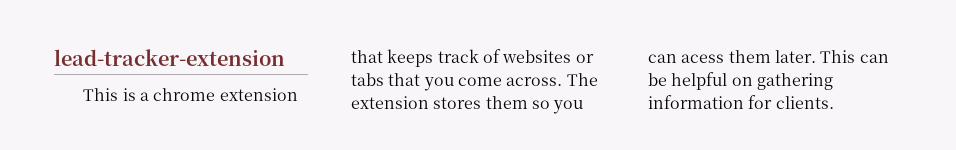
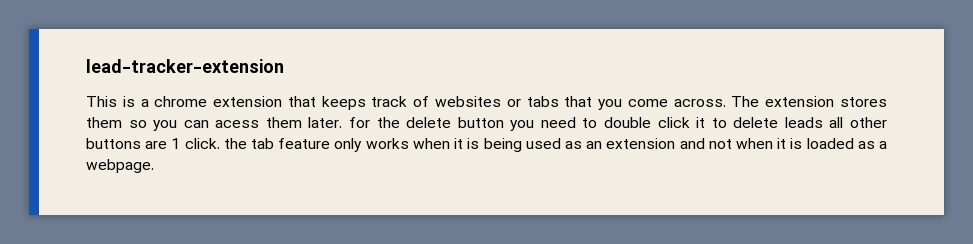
- The extension stores them so you can acess them later. This can be helpful on gathering information for clients.
+ The extension stores them so you can acess them later. for the delete button you need to double click it to delete leads all other buttons are 1 click. the tab feature only works when it is being used as an extension and not when it is loaded as a webpage.

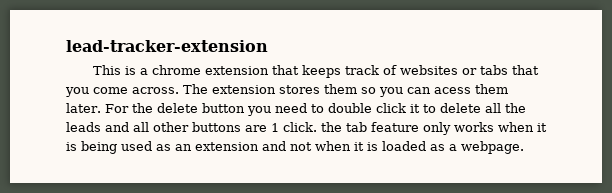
- The extension stores them so you can acess them later. for the delete button you need to double click it to delete leads all other buttons are 1 click. the tab feature only works when it is being used as an extension and not when it is loaded as a webpage.
+ The extension stores them so you can acess them later. For the delete button you need to double click it to delete all the leads and all other buttons are 1 click. the tab feature only works when it is being used as an extension and not when it is loaded as a webpage.

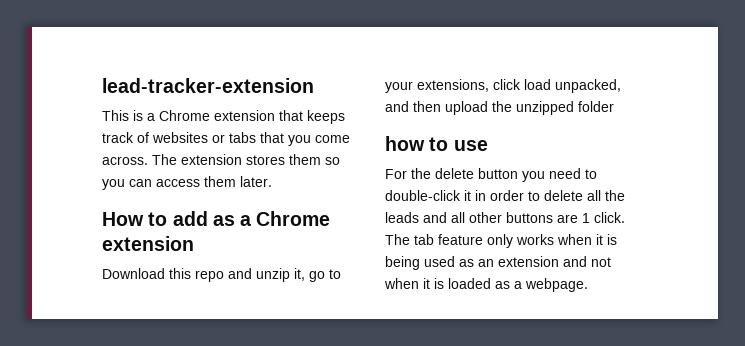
- This is a chrome extension that keeps track of websites or tabs that you come across.
+ This is a Chrome extension that keeps track of websites or tabs that you come across.
- The extension stores them so you can acess them later. For the delete button you need to double click it to delete all the leads and all other buttons are 1 click. the tab feature only works when it is being used as an extension and not when it is loaded as a webpage.
+ The extension stores them so you can access them later.
+ How to add as a Chrome extension
+ Download this repo and unzip it, go to your extensions, click load unpacked, and then upload the unzipped folder
+ how to use
+ For the delete button you need to double-click it in order to delete all the leads and all other buttons are 1 click. The tab feature only works when it is being used as an extension and not when it is loaded as a webpage.

